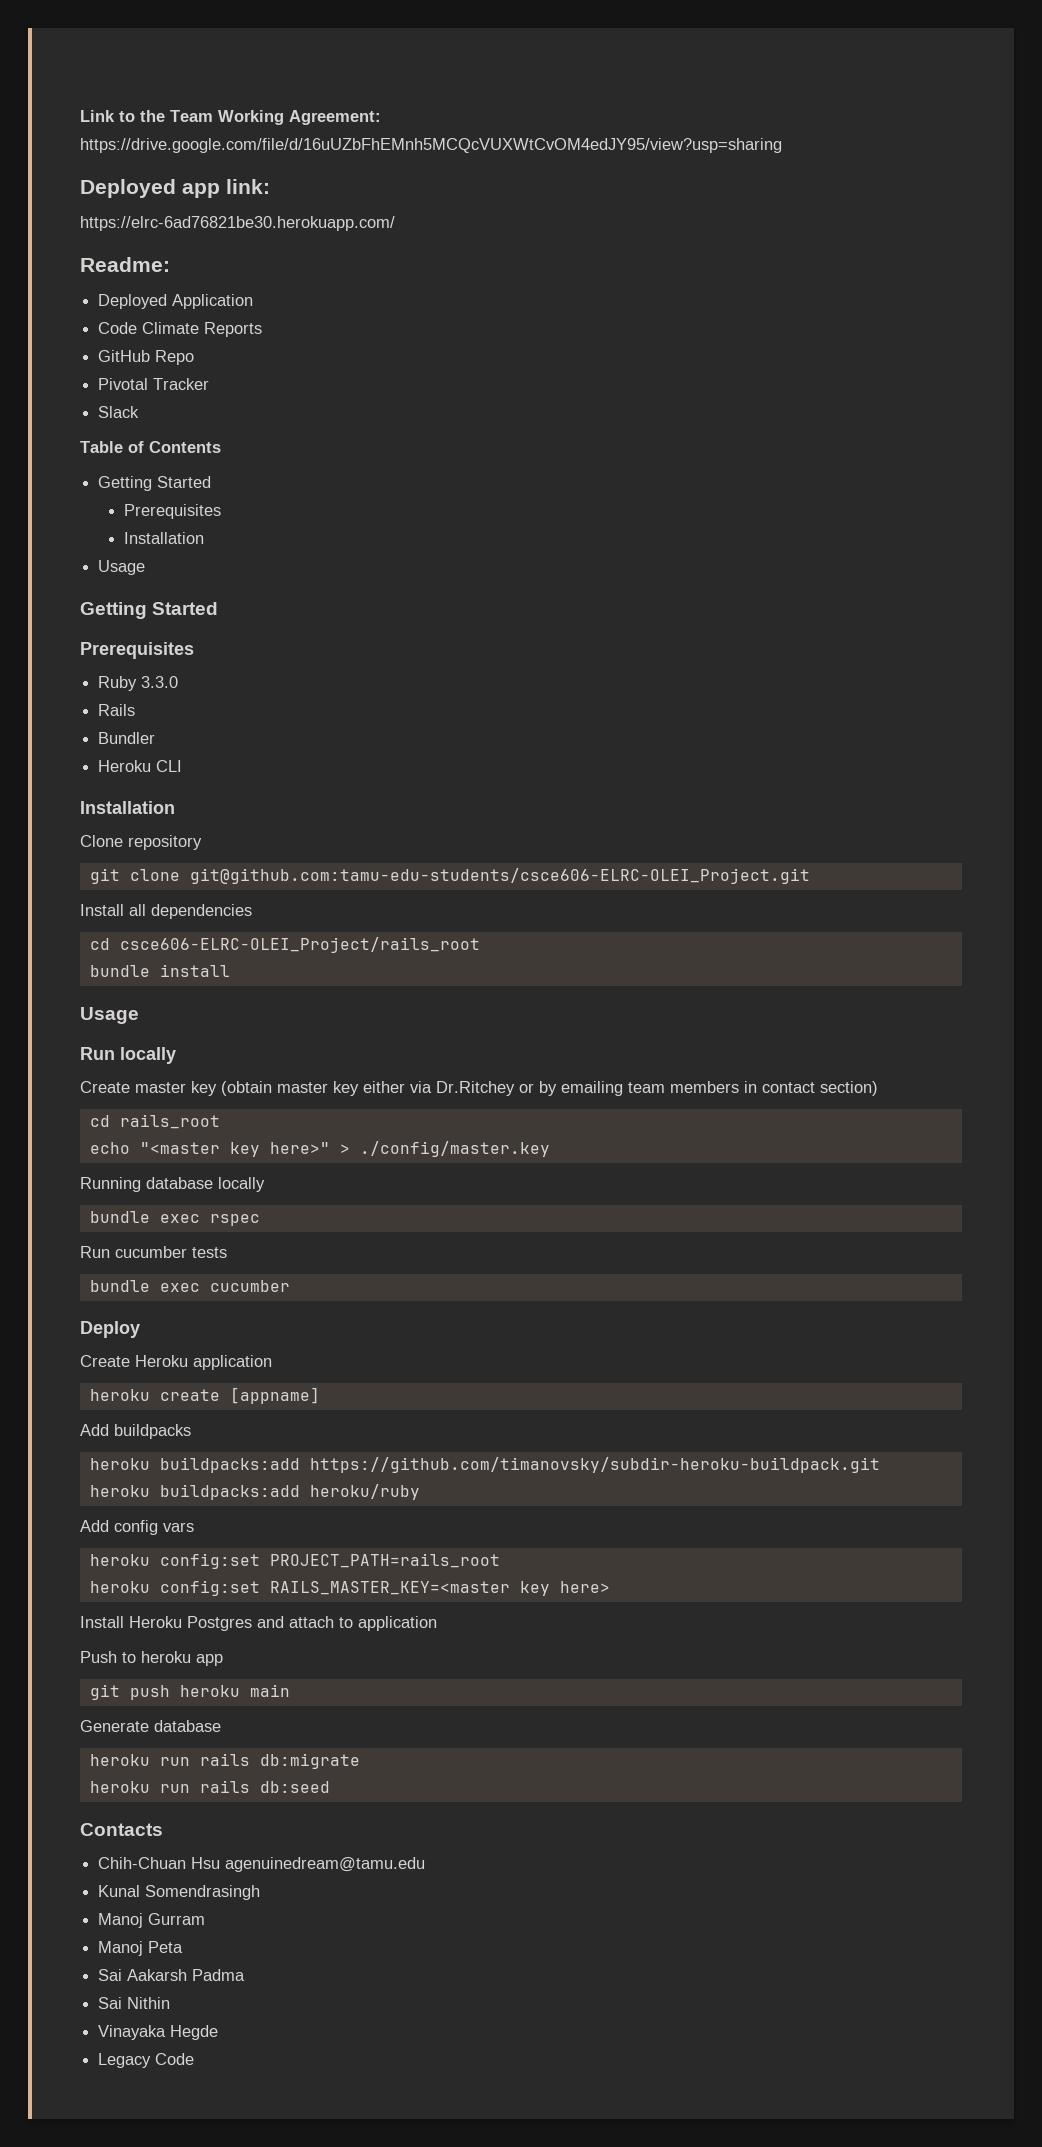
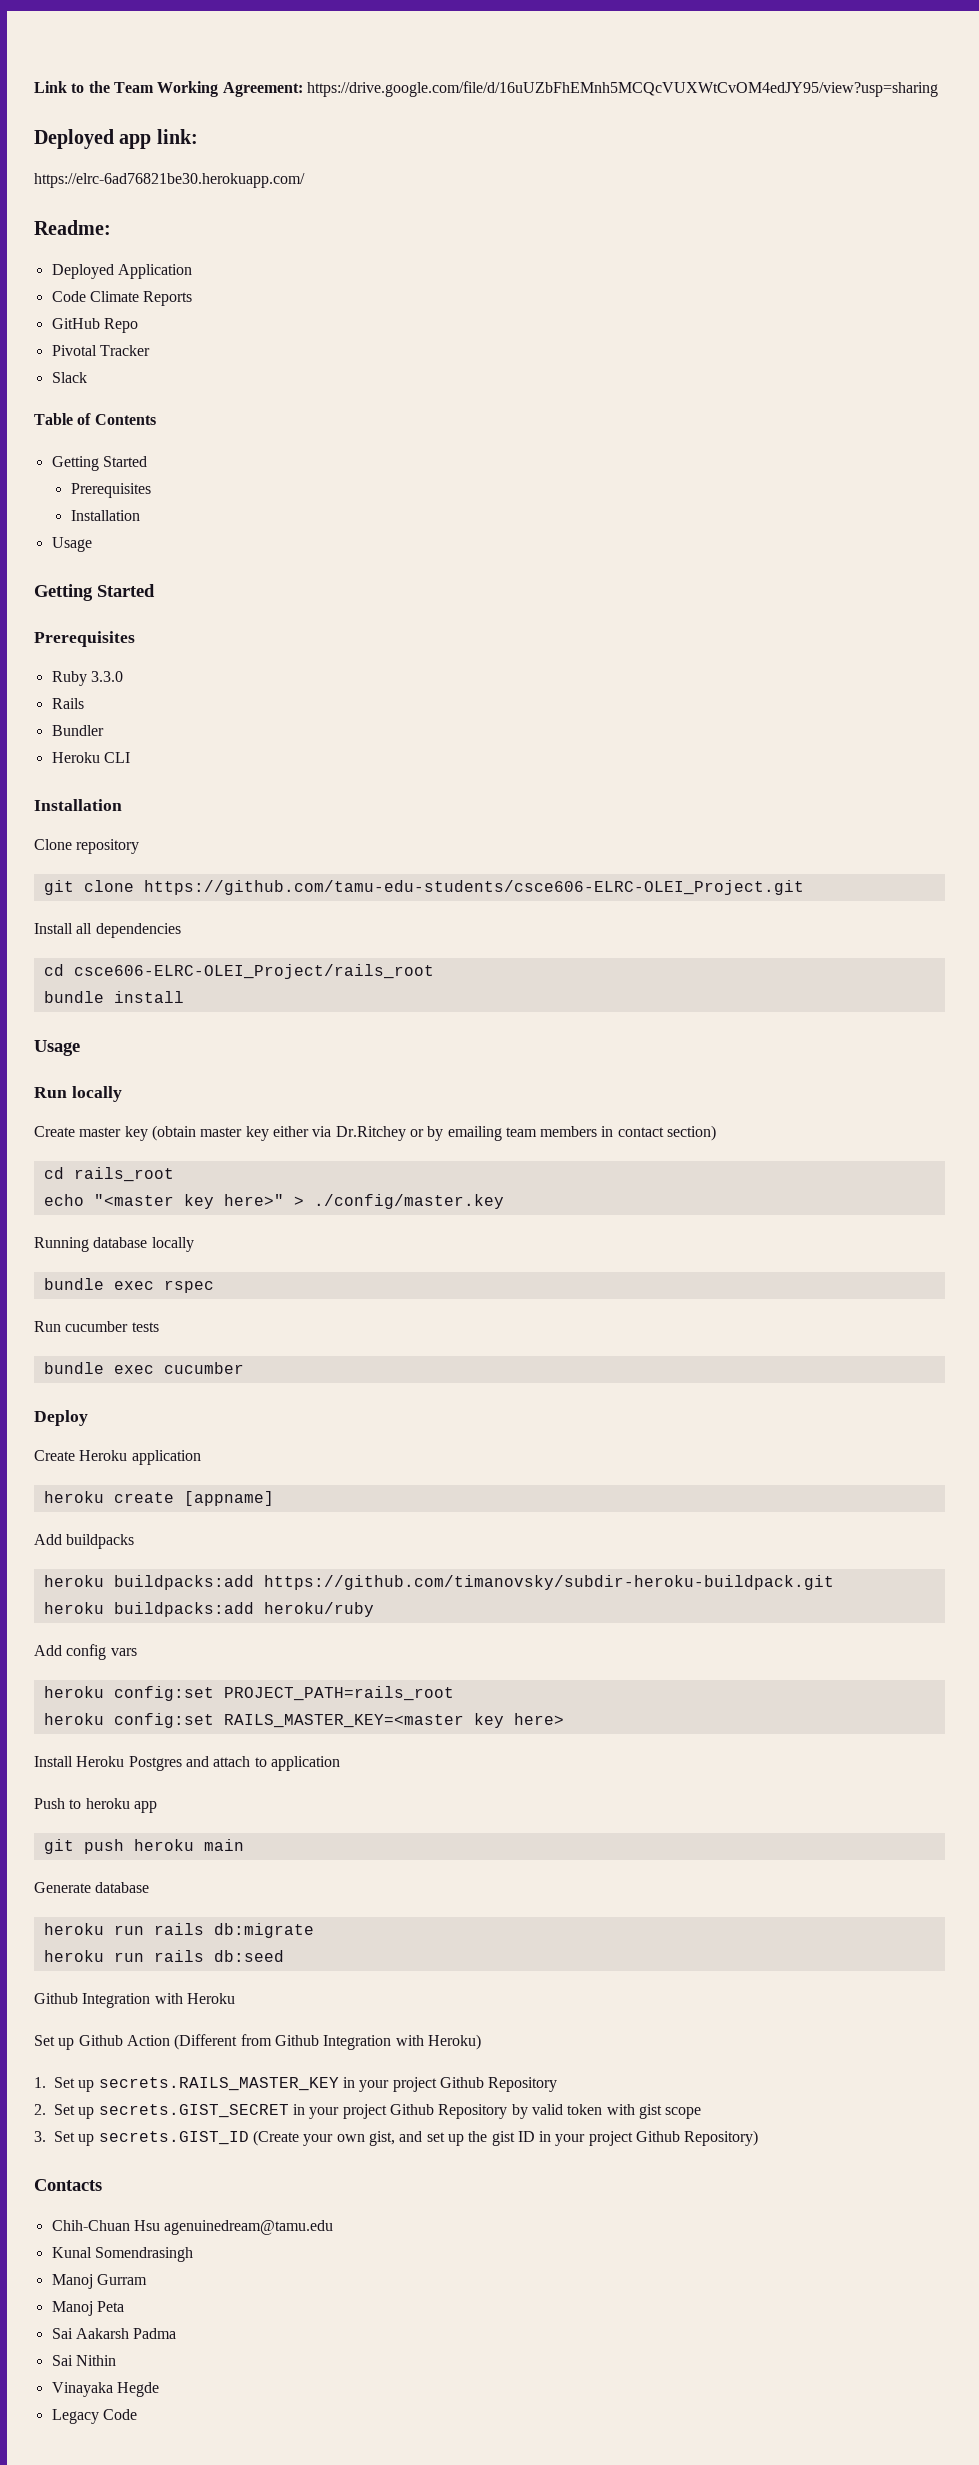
- git clone git@github.com:tamu-edu-students/csce606-ELRC-OLEI_Project.git
+ git clone https://github.com/tamu-edu-students/csce606-ELRC-OLEI_Project.git
+ Github Integration with Heroku
+ Set up Github Action (Different from Github Integration with Heroku)
+ 1. Set up secrets.RAILS_MASTER_KEY in your project Github Repository
+ 2. Set up secrets.GIST_SECRET in your project Github Repository by valid token with gist scope
+ 3. Set up secrets.GIST_ID (Create your own gist, and set up the gist ID in your project Github Repository)

